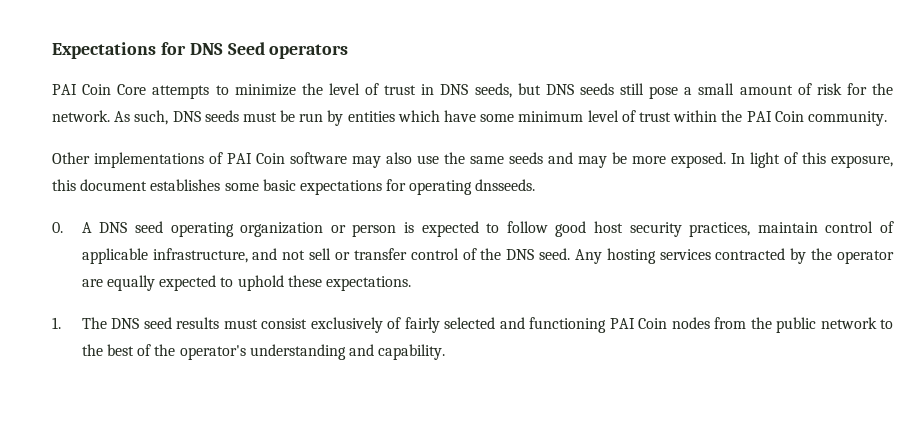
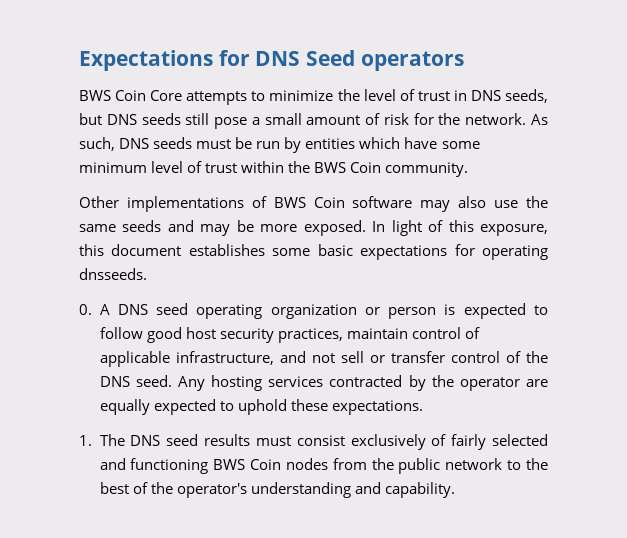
- PAI Coin Core attempts to minimize the level of trust in DNS seeds, but DNS seeds still pose a small amount of risk for the network.
+ BWS Coin Core attempts to minimize the level of trust in DNS seeds, but DNS seeds still pose a small amount of risk for the network.
- As such, DNS seeds must be run by entities which have some minimum level of trust within the PAI Coin community.
+ As such, DNS seeds must be run by entities which have some minimum level of trust within the BWS Coin community.
- Other implementations of PAI Coin software may also use the same seeds and may be more exposed.
+ Other implementations of BWS Coin software may also use the same seeds and may be more exposed.
- 1. The DNS seed results must consist exclusively of fairly selected and functioning PAI Coin nodes from the public network to the best of the operator's understanding and capability.
+ 1. The DNS seed results must consist exclusively of fairly selected and functioning BWS Coin nodes from the public network to the best of the operator's understanding and capability.

